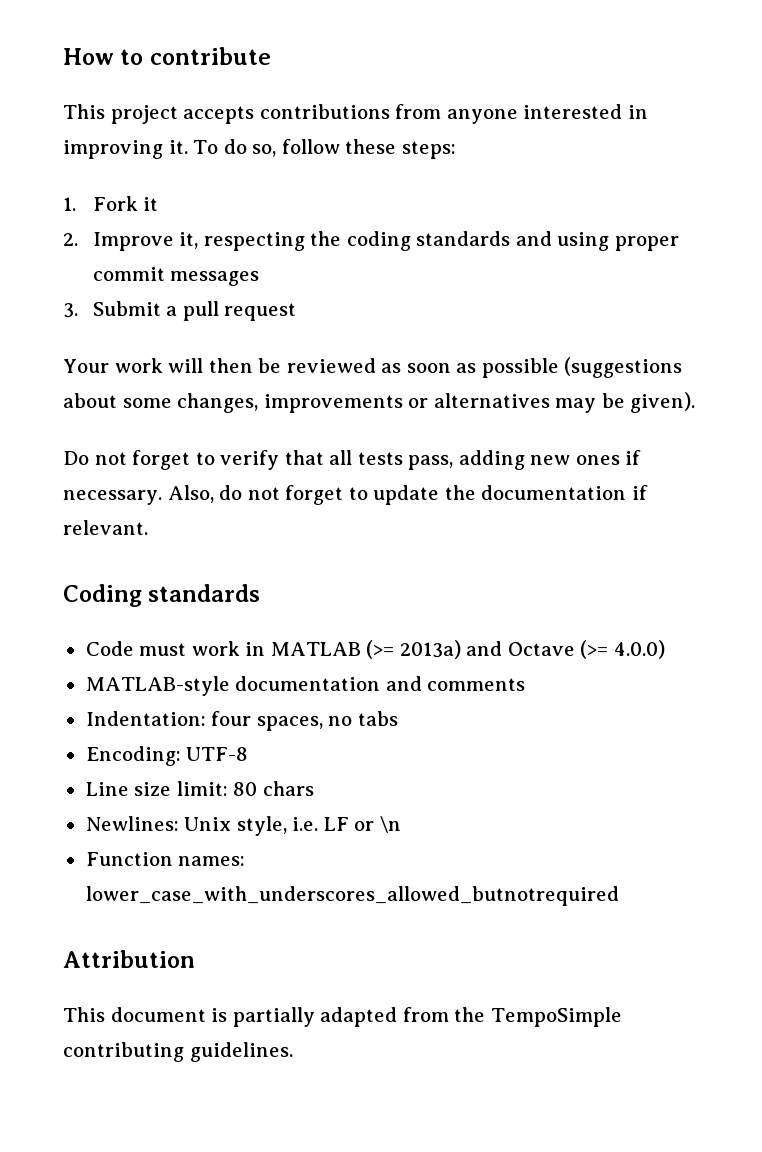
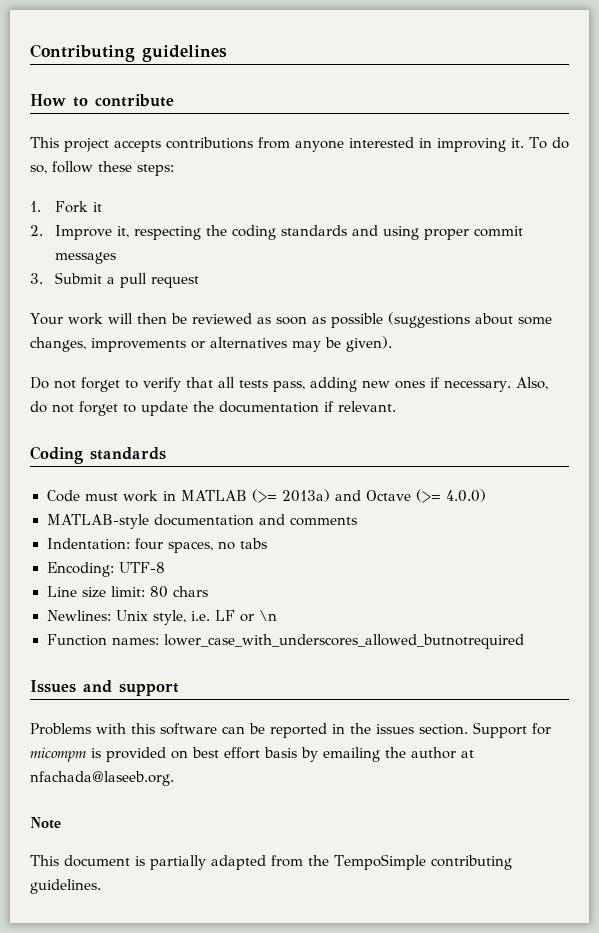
+ Contributing guidelines
- Attribution
+ Issues and support
+ Problems with this software can be reported in the issues section. Support for micompm is provided on best effort basis by emailing the author at nfachada@laseeb.org.
+ Note

